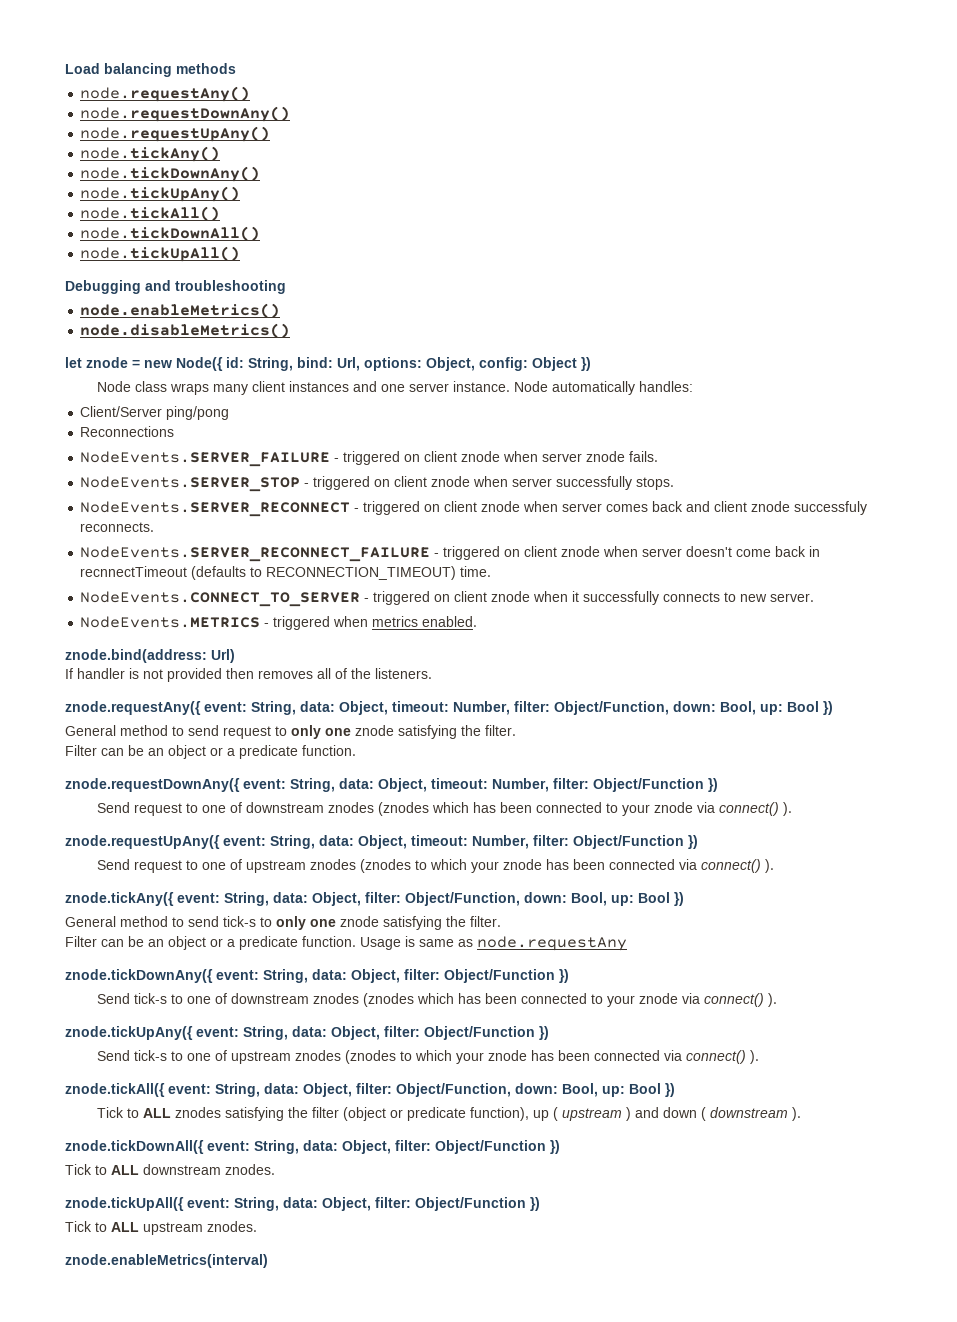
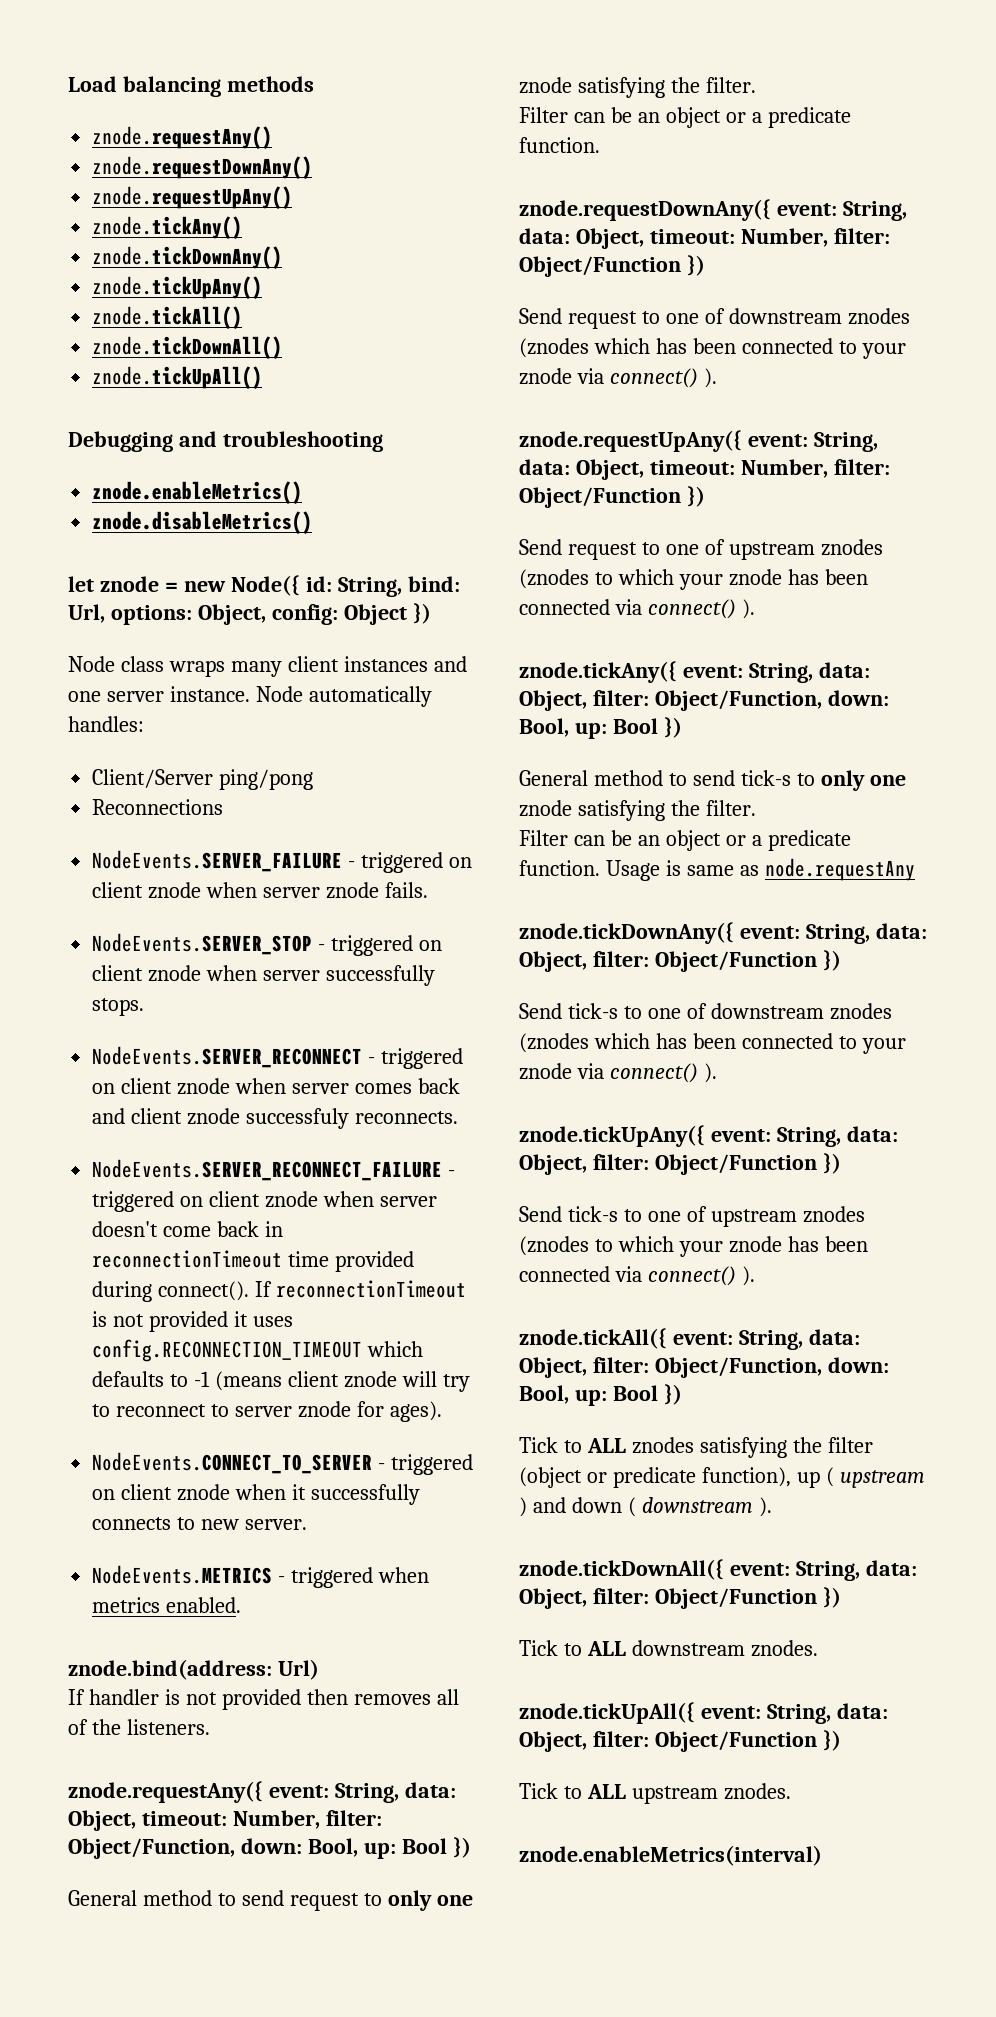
- node.requestAny()
- node.requestDownAny()
- node.requestUpAny()
- node.tickAny()
- node.tickDownAny()
- node.tickUpAny()
- node.tickAll()
- node.tickDownAll()
- node.tickUpAll()
+ znode.requestAny()
+ znode.requestDownAny()
+ znode.requestUpAny()
+ znode.tickAny()
+ znode.tickDownAny()
+ znode.tickUpAny()
+ znode.tickAll()
+ znode.tickDownAll()
+ znode.tickUpAll()
- node.enableMetrics()
- node.disableMetrics()
+ znode.enableMetrics()
+ znode.disableMetrics()
- NodeEvents.SERVER_RECONNECT_FAILURE - triggered on client znode when server doesn't come back in recnnectTimeout (defaults to RECONNECTION_TIMEOUT) time.
+ NodeEvents.SERVER_RECONNECT_FAILURE - triggered on client znode when server doesn't come back in reconnectionTimeout time provided during connect(). If reconnectionTimeout is not provided it uses config.RECONNECTION_TIMEOUT which defaults to -1 (means client znode will try to reconnect to server znode for ages).

